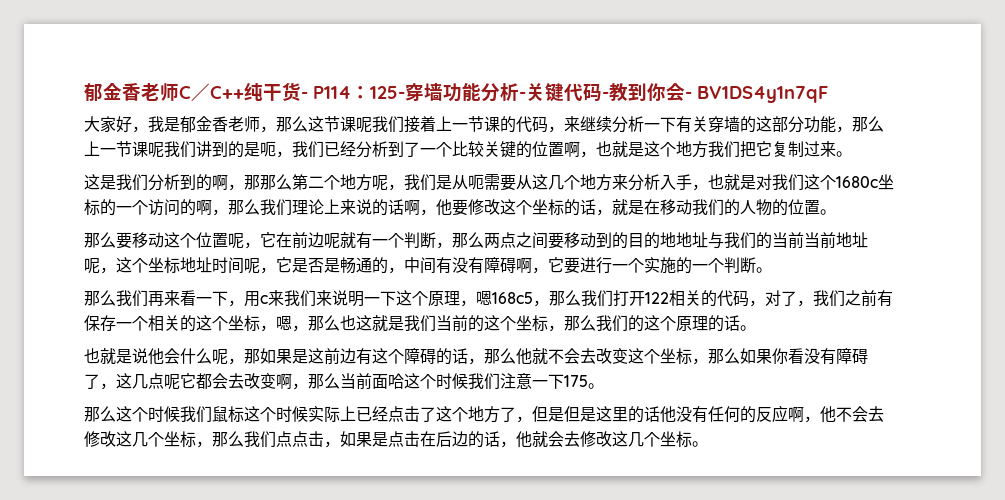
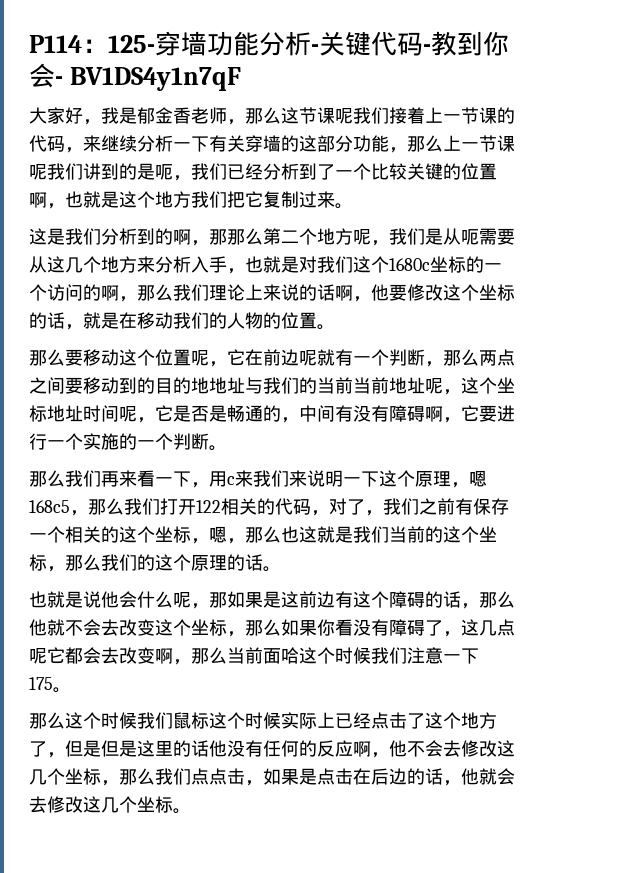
- 郁金香老师C／C++纯干货- P114：125-穿墙功能分析-关键代码-教到你会- BV1DS4y1n7qF
+ P114：125-穿墙功能分析-关键代码-教到你会- BV1DS4y1n7qF

